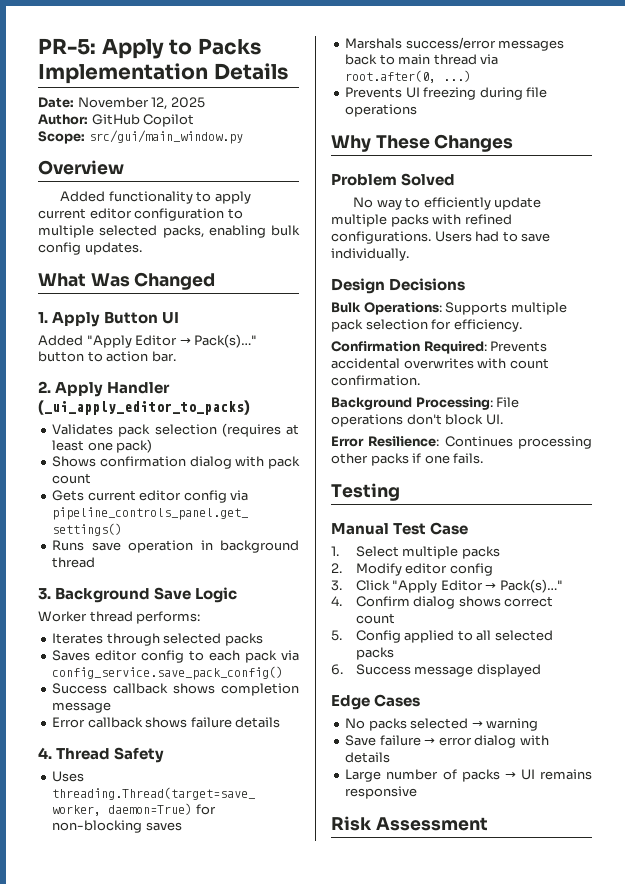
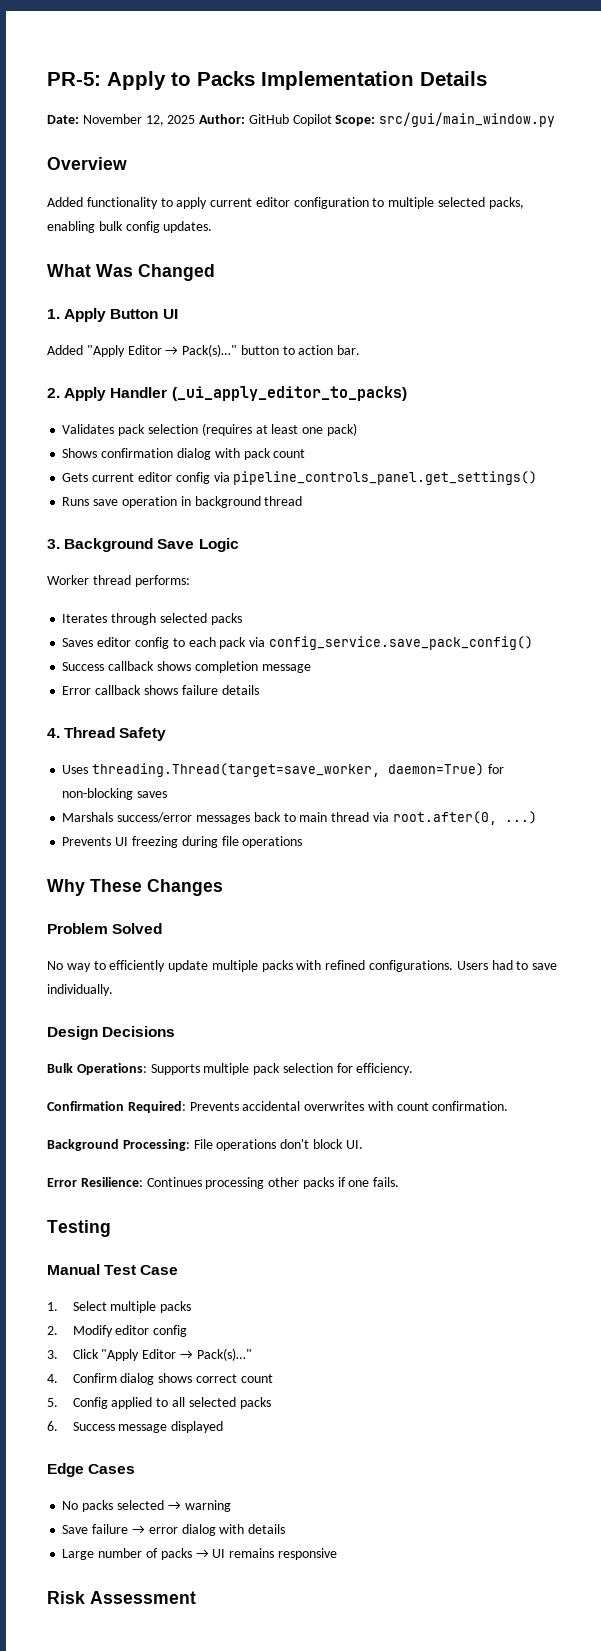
- Date: November 12, 2025
- Author: GitHub Copilot
- Scope: src/gui/main_window.py
+ Date: November 12, 2025 Author: GitHub Copilot Scope: src/gui/main_window.py

